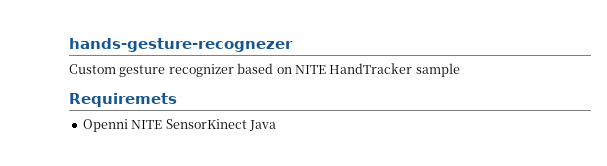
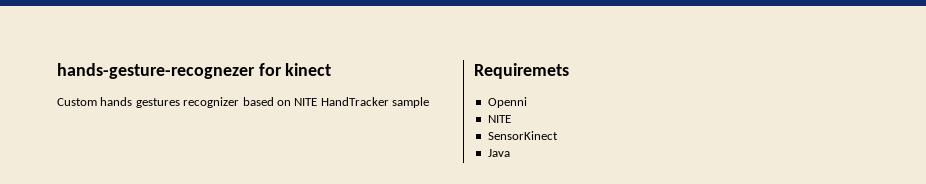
- hands-gesture-recognezer
+ hands-gesture-recognezer for kinect
- Custom gesture recognizer based on NITE HandTracker sample
+ Custom hands gestures recognizer based on NITE HandTracker sample
- Openni NITE SensorKinect Java
+ Openni
+ NITE
+ SensorKinect
+ Java

